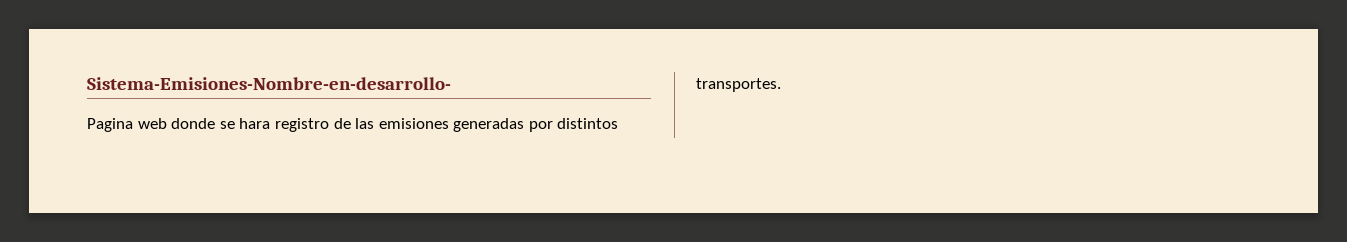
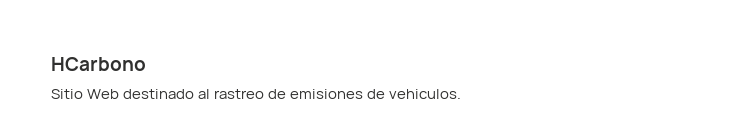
- Sistema-Emisiones-Nombre-en-desarrollo-
- Pagina web donde se hara registro de las emisiones generadas por distintos transportes.
+ HCarbono
+ Sitio Web destinado al rastreo de emisiones de vehiculos.

